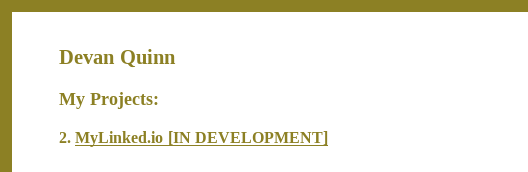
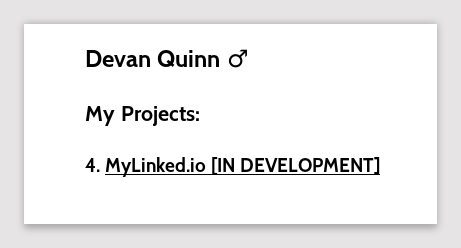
- Devan Quinn
+ Devan Quinn ♂
- 2. MyLinked.io [IN DEVELOPMENT]
+ 4. MyLinked.io [IN DEVELOPMENT]

